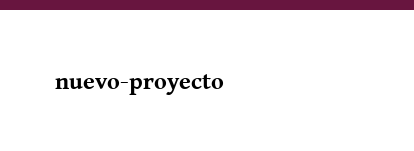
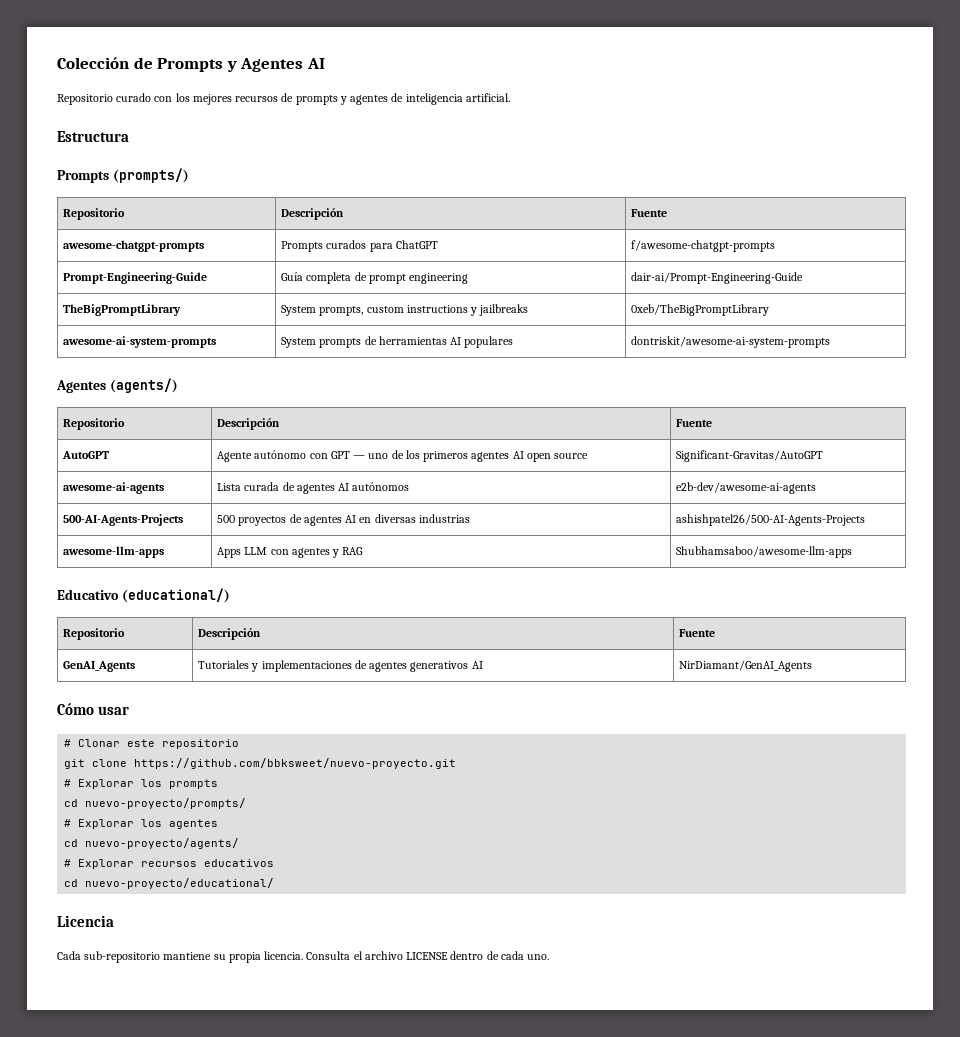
- nuevo-proyecto
+ Colección de Prompts y Agentes AI
+ Repositorio curado con los mejores recursos de prompts y agentes de inteligencia artificial.
+ Estructura
+ Prompts (prompts/)
+ Repositorio | Descripción | Fuente
+ awesome-chatgpt-prompts | Prompts curados para ChatGPT | f/awesome-chatgpt-prompts
+ Prompt-Engineering-Guide | Guía completa de prompt engineering | dair-ai/Prompt-Engineering-Guide
+ TheBigPromptLibrary | System prompts, custom instructions y jailbreaks | 0xeb/TheBigPromptLibrary
+ awesome-ai-system-prompts | System prompts de herramientas AI populares | dontriskit/awesome-ai-system-prompts
+ Agentes (agents/)
+ Repositorio | Descripción | Fuente
+ AutoGPT | Agente autónomo con GPT — uno de los primeros agentes AI open source | Significant-Gravitas/AutoGPT
+ awesome-ai-agents | Lista curada de agentes AI autónomos | e2b-dev/awesome-ai-agents
+ 500-AI-Agents-Projects | 500 proyectos de agentes AI en diversas industrias | ashishpatel26/500-AI-Agents-Projects
+ awesome-llm-apps | Apps LLM con agentes y RAG | Shubhamsaboo/awesome-llm-apps
+ Educativo (educational/)
+ Repositorio | Descripción | Fuente
+ GenAI_Agents | Tutoriales y implementaciones de agentes generativos AI | NirDiamant/GenAI_Agents
+ Cómo usar
+ # Clonar este repositorio
+ git clone https://github.com/bbksweet/nuevo-proyecto.git
+ # Explorar los prompts
+ cd nuevo-proyecto/prompts/
+ # Explorar los agentes
+ cd nuevo-proyecto/agents/
+ # Explorar recursos educativos
+ cd nuevo-proyecto/educational/
+ Licencia
+ Cada sub-repositorio mantiene su propia licencia. Consulta el archivo LICENSE dentro de cada uno.

